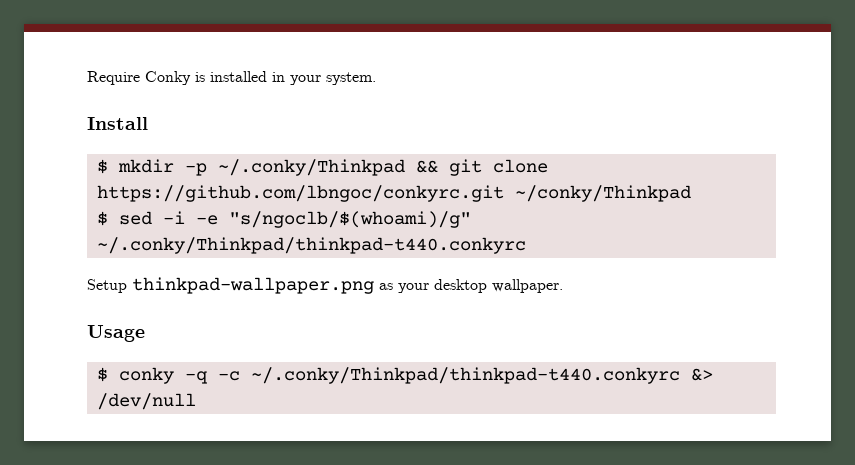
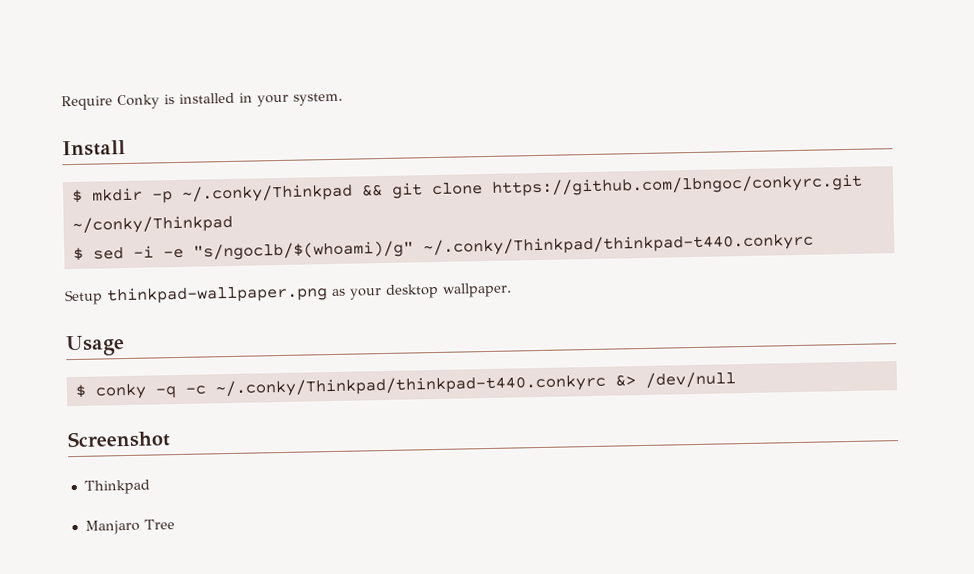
+ Screenshot
+ Thinkpad
+ Manjaro Tree

